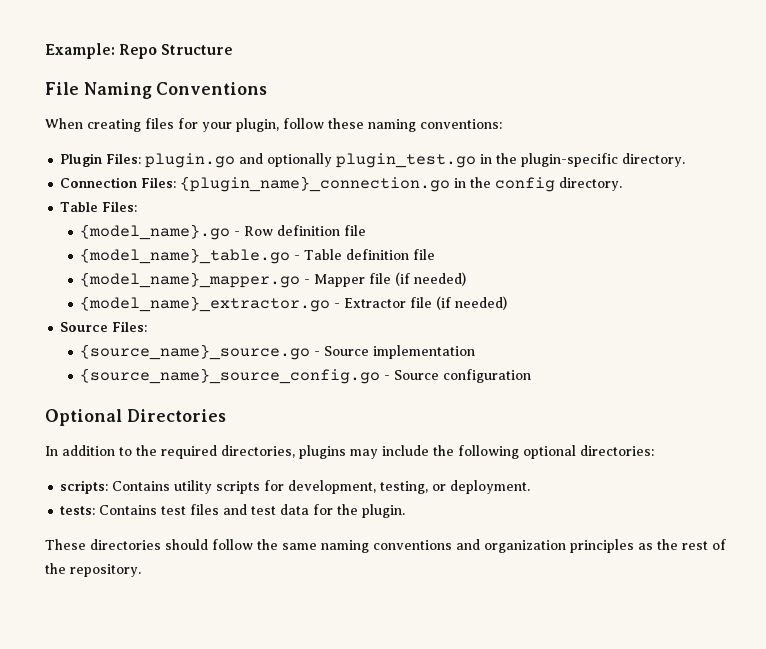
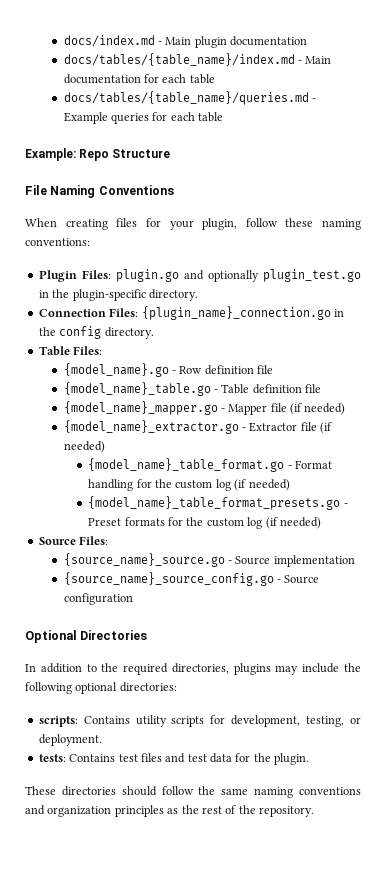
+ docs/index.md - Main plugin documentation
+ docs/tables/{table_name}/index.md - Main documentation for each table
+ docs/tables/{table_name}/queries.md - Example queries for each table
+ {model_name}_table_format.go - Format handling for the custom log (if needed)
+ {model_name}_table_format_presets.go - Preset formats for the custom log (if needed)

